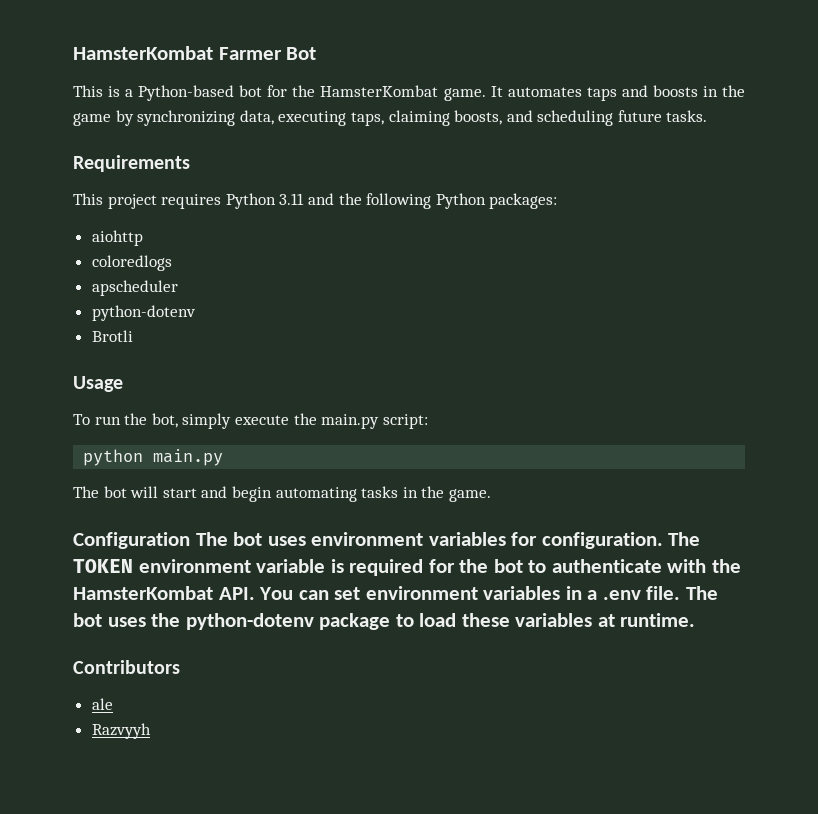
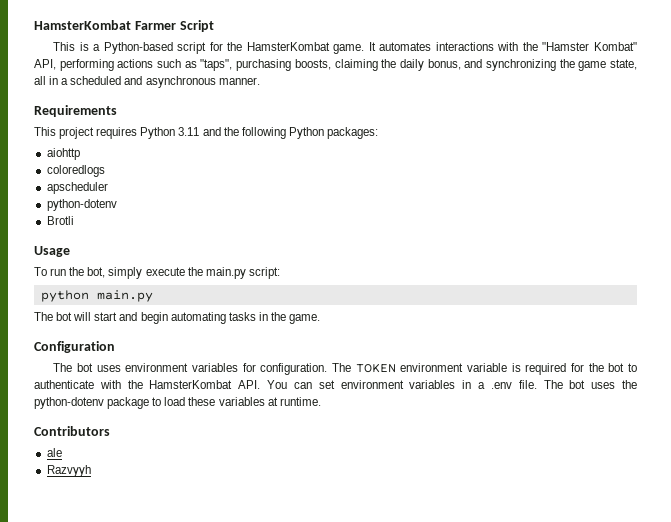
- HamsterKombat Farmer Bot
+ HamsterKombat Farmer Script
- This is a Python-based bot for the HamsterKombat game.
+ This is a Python-based script for the HamsterKombat game.
- It automates taps and boosts in the game by synchronizing data, executing taps, claiming boosts, and scheduling future tasks.
+ It automates interactions with the "Hamster Kombat" API, performing actions such as "taps", purchasing boosts, claiming the daily bonus, and synchronizing the game state, all in a scheduled and asynchronous manner.
- Configuration The bot uses environment variables for configuration.
+ Configuration
+ The bot uses environment variables for configuration.

